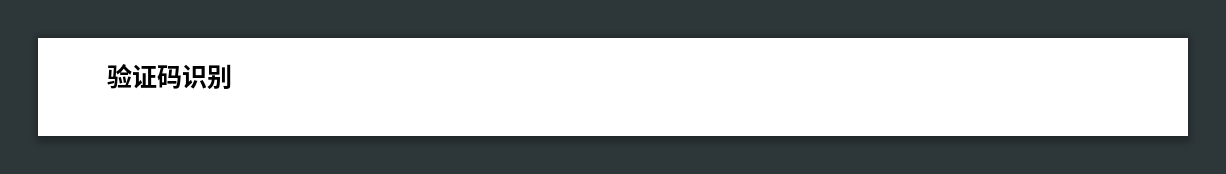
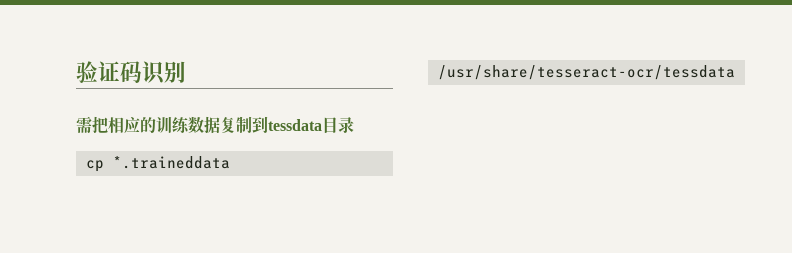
+ 需把相应的训练数据复制到tessdata目录
+ cp *.traineddata /usr/share/tesseract-ocr/tessdata

